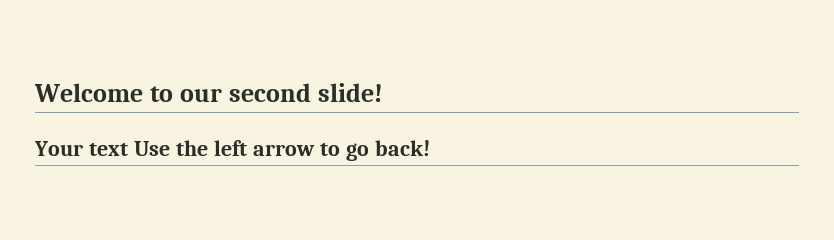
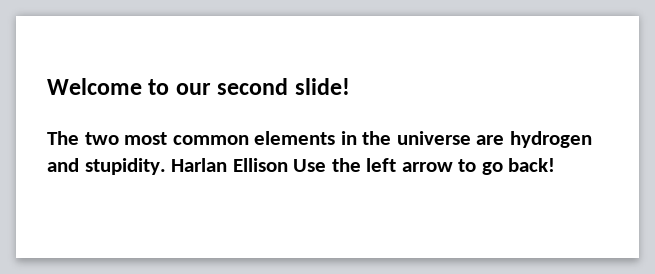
- Your text Use the left arrow to go back!
+ The two most common elements in the universe are hydrogen and stupidity. Harlan Ellison Use the left arrow to go back!

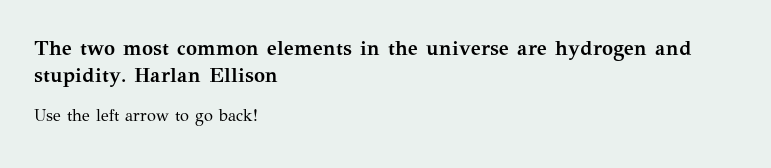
- Welcome to our second slide!
- Harlan Ellison Use the left arrow to go back!
+ Harlan Ellison
+ Use the left arrow to go back!

